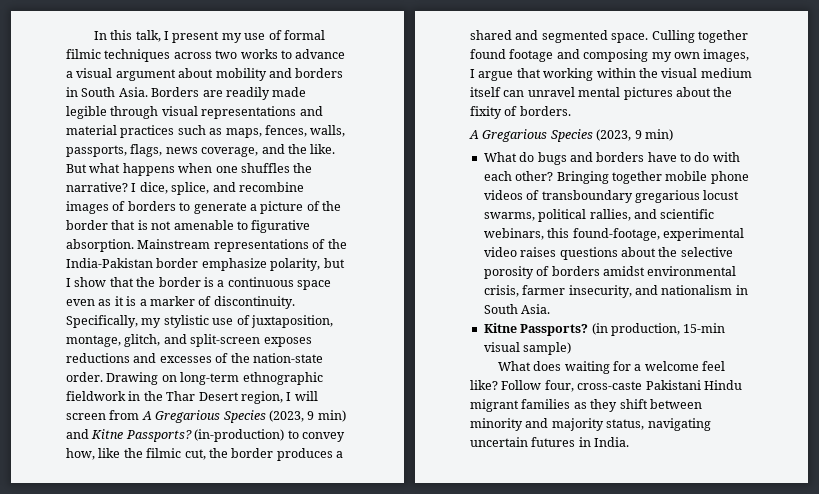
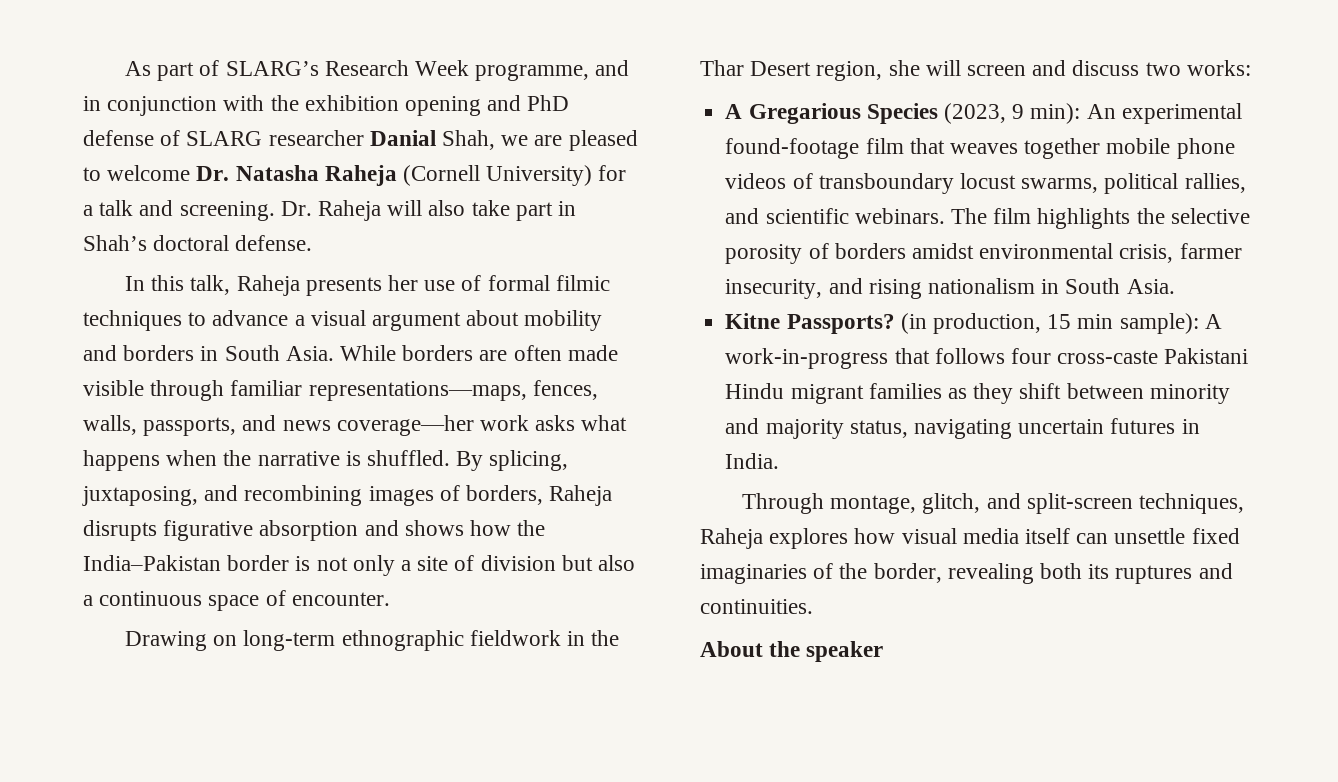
- In this talk, I present my use of formal filmic techniques across two works to advance a visual argument about mobility and borders in South Asia.
+ As part of SLARG’s Research Week programme, and in conjunction with the exhibition opening and PhD defense of SLARG researcher Danial Shah, we are pleased to welcome Dr. Natasha Raheja (Cornell University) for a talk and screening. Dr. Raheja will also take part in Shah’s doctoral defense.
+ In this talk, Raheja presents her use of formal filmic techniques to advance a visual argument about mobility and borders in South Asia.
- Borders are readily made legible through visual representations and material practices such as maps, fences, walls, passports, flags, news coverage, and the like. But what happens when one shuffles the narrative? I dice, splice, and recombine images of borders to generate a picture of the border that is not amenable to figurative absorption. Mainstream representations of the India-Pakistan border emphasize polarity, but I show that the border is a continuous space even as it is a marker of discontinuity. Specifically, my stylistic use of juxtaposition, montage, glitch, and split-screen exposes reductions and excesses of the nation-state order. Drawing on long-term ethnographic fieldwork in the Thar Desert region, I will screen from A Gregarious Species (2023, 9 min) and Kitne Passports? (in-production) to convey how, like the filmic cut, the border produces a shared and segmented space. Culling together found footage and composing my own images, I argue that working within the visual medium itself can unravel mental pictures about the fixity of borders.
- A Gregarious Species (2023, 9 min)
- What do bugs and borders have to do with each other? Bringing together mobile phone videos of transboundary gregarious locust swarms, political rallies, and scientific webinars, this found-footage, experimental video raises questions about the selective porosity of borders amidst environmental crisis, farmer insecurity, and nationalism in South Asia.
+ While borders are often made visible through familiar representations—maps, fences, walls, passports, and news coverage—her work asks what happens when the narrative is shuffled. By splicing, juxtaposing, and recombining images of borders, Raheja disrupts figurative absorption and shows how the India–Pakistan border is not only a site of division but also a continuous space of encounter.
+ Drawing on long-term ethnographic fieldwork in the Thar Desert region, she will screen and discuss two works:
+ A Gregarious Species (2023, 9 min): An experimental found-footage film that weaves together mobile phone videos of transboundary locust swarms, political rallies, and scientific webinars. The film highlights the selective porosity of borders amidst environmental crisis, farmer insecurity, and rising nationalism in South Asia.
- (in production, 15-min visual sample)
- What does waiting for a welcome feel like? Follow four, cross-caste Pakistani Hindu migrant families as they shift between minority and majority status, navigating uncertain futures in India.
+ (in production, 15 min sample): A work-in-progress that follows four cross-caste Pakistani Hindu migrant families as they shift between minority and majority status, navigating uncertain futures in India.
+ Through montage, glitch, and split-screen techniques, Raheja explores how visual media itself can unsettle fixed imaginaries of the border, revealing both its ruptures and continuities.
+ About the speaker

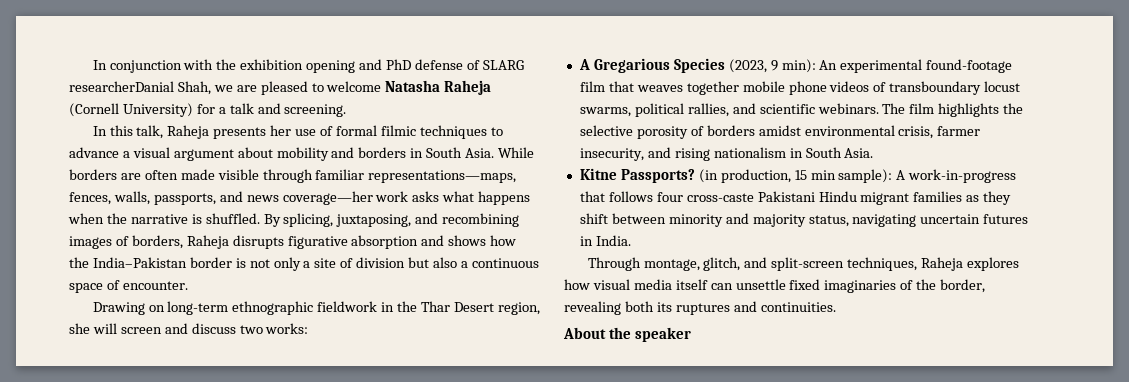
- As part of SLARG’s Research Week programme, and in conjunction with the exhibition opening and PhD defense of SLARG researcher Danial Shah, we are pleased to welcome Dr. Natasha Raheja (Cornell University) for a talk and screening. Dr. Raheja will also take part in Shah’s doctoral defense.
+ In conjunction with the exhibition opening and PhD defense of SLARG researcherDanial Shah, we are pleased to welcome Natasha Raheja (Cornell University) for a talk and screening.

